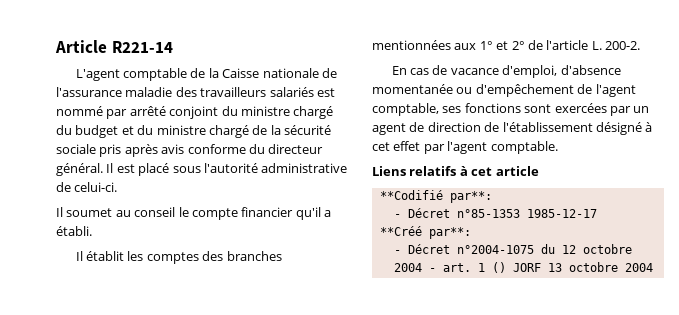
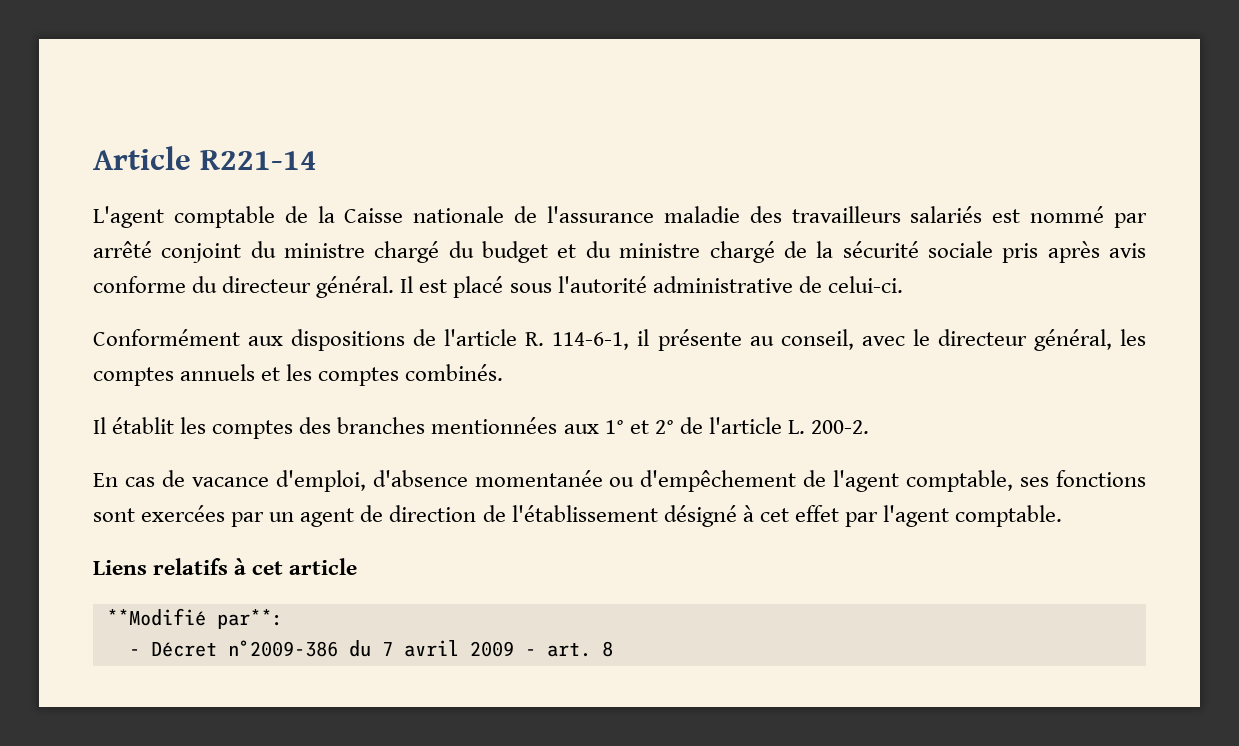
- Il soumet au conseil le compte financier qu'il a établi.
+ Conformément aux dispositions de l'article R. 114-6-1, il présente au conseil, avec le directeur général, les comptes annuels et les comptes combinés.
- **Codifié par**:
- - Décret n°85-1353 1985-12-17
- **Créé par**:
- - Décret n°2004-1075 du 12 octobre 2004 - art. 1 () JORF 13 octobre 2004
+ **Modifié par**:
+ - Décret n°2009-386 du 7 avril 2009 - art. 8

